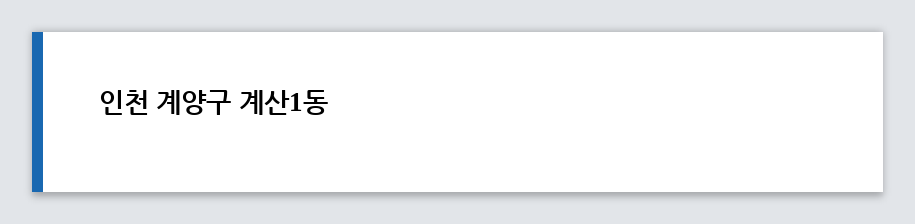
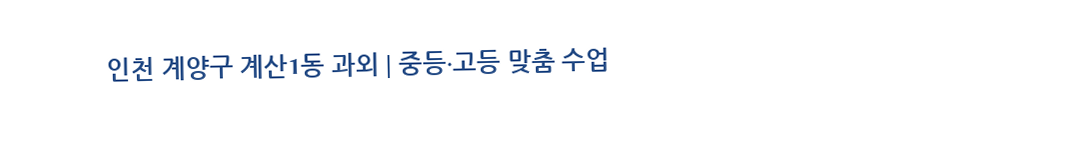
- 인천 계양구 계산1동
+ 인천 계양구 계산1동 과외 | 중등·고등 맞춤 수업

